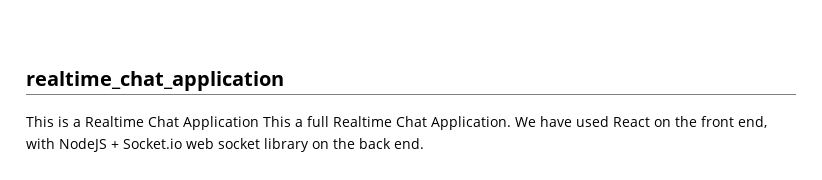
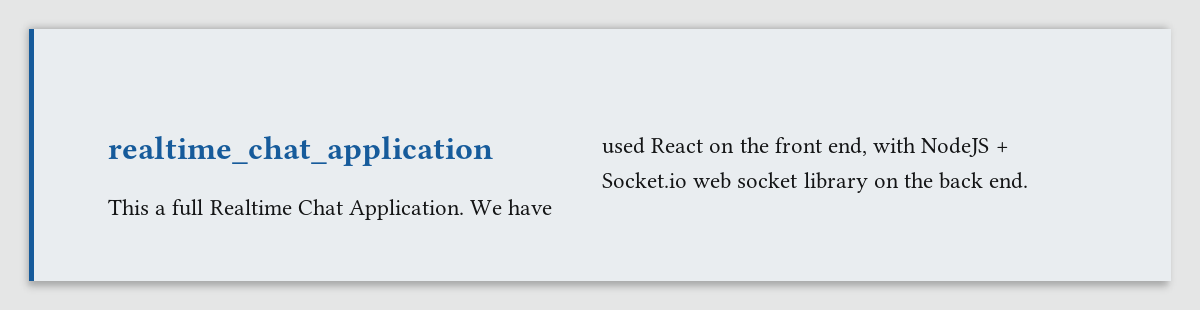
- This is a Realtime Chat Application This a full Realtime Chat Application.
+ This a full Realtime Chat Application.

